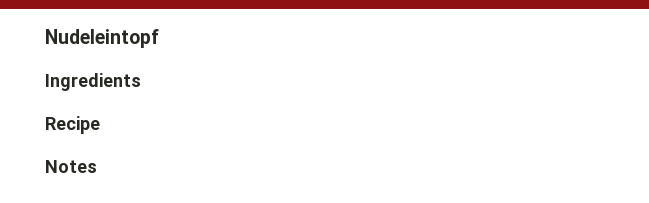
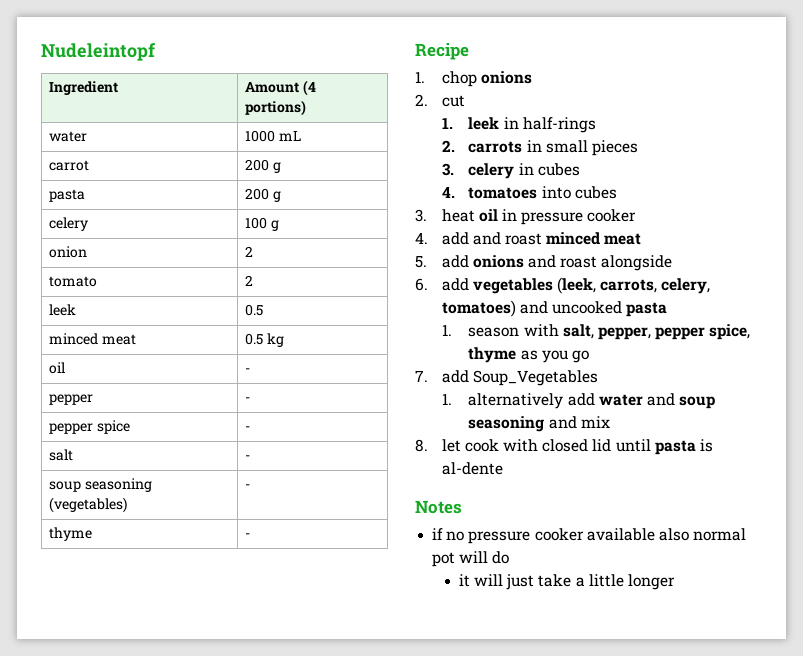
- Ingredients
+ Ingredient | Amount (4 portions)
+ water | 1000 mL
+ carrot | 200 g
+ pasta | 200 g
+ celery | 100 g
+ onion | 2
+ tomato | 2
+ leek | 0.5
+ minced meat | 0.5 kg
+ oil | -
+ pepper | -
+ pepper spice | -
+ salt | -
+ soup seasoning (vegetables) | -
+ thyme | -
  Recipe
+ 1. chop onions
+ 2. cut
+ 1. leek in half-rings
+ 2. carrots in small pieces
+ 3. celery in cubes
+ 4. tomatoes into cubes
+ 3. heat oil in pressure cooker
+ 4. add and roast minced meat
+ 5. add onions and roast alongside
+ 6. add vegetables (leek, carrots, celery, tomatoes) and uncooked pasta
+ 1. season with salt, pepper, pepper spice, thyme as you go
+ 7. add Soup_Vegetables
+ 1. alternatively add water and soup seasoning and mix
+ 8. let cook with closed lid until pasta is al-dente
  Notes
+ if no pressure cooker available also normal pot will do
+ it will just take a little longer

